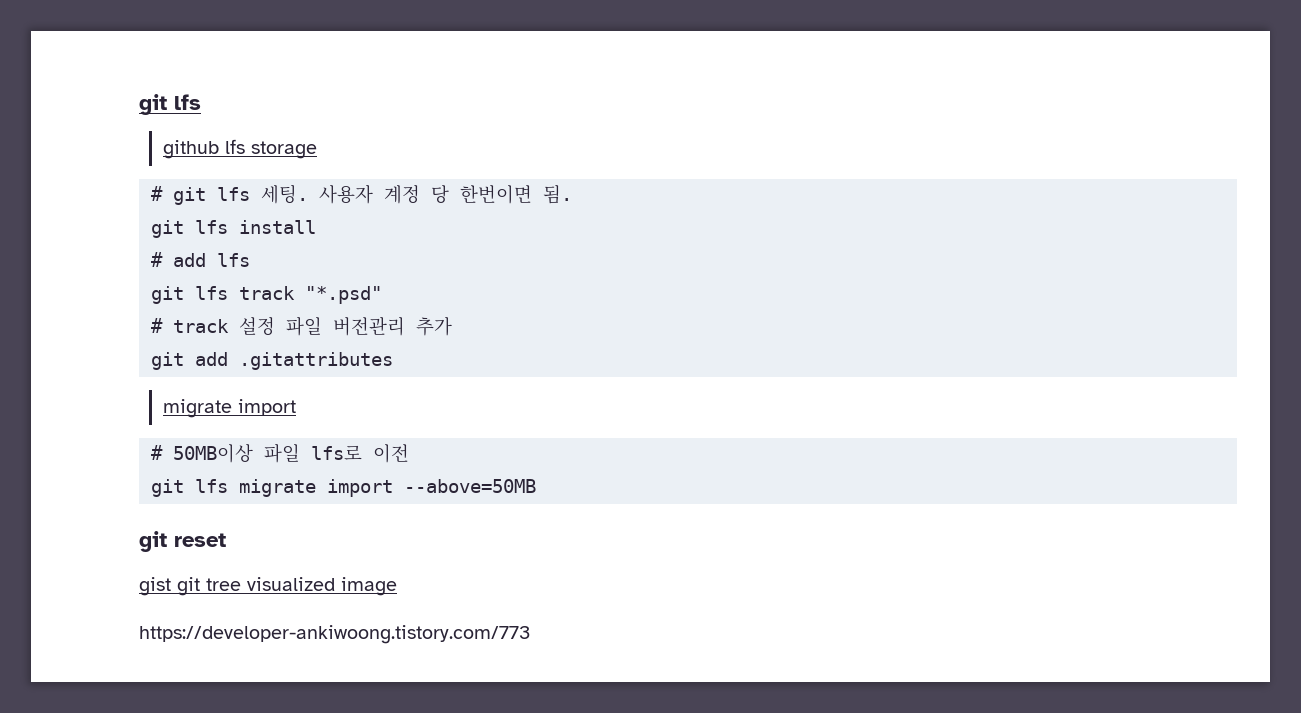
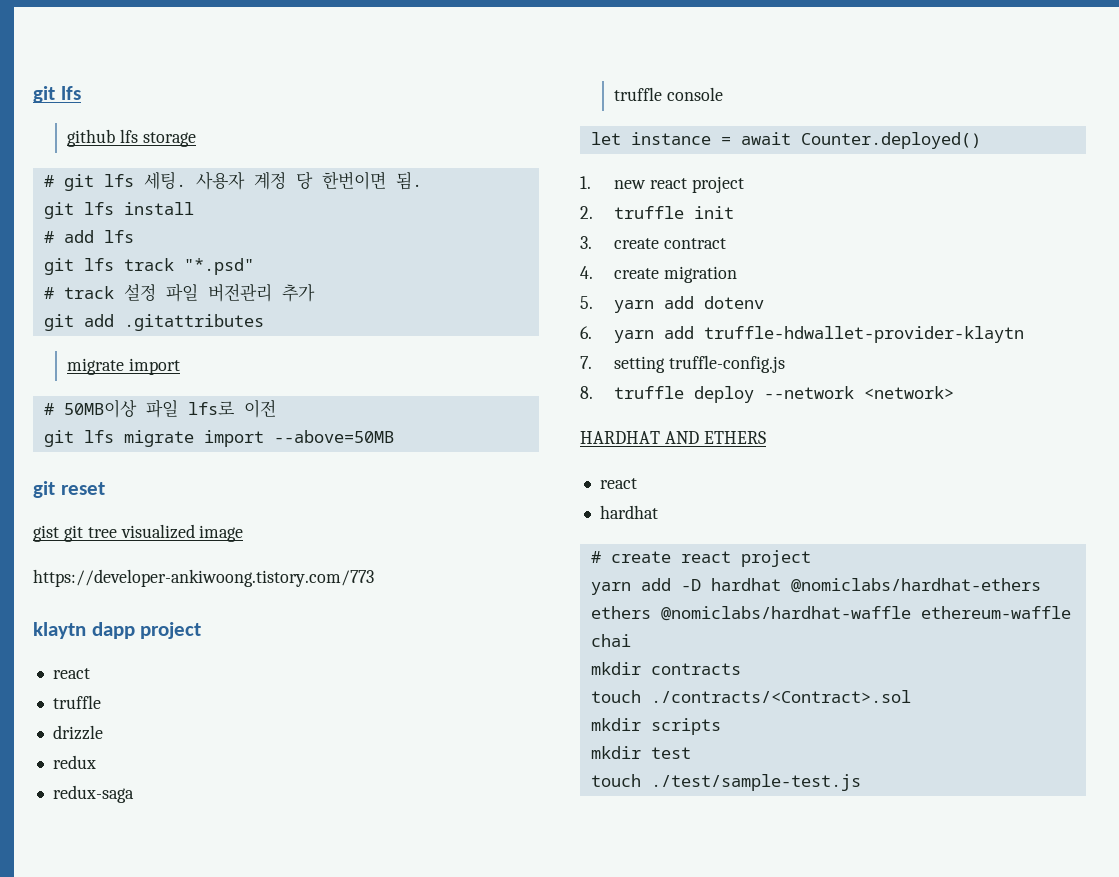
+ klaytn dapp project
+ react
+ truffle
+ drizzle
+ redux
+ redux-saga
+ truffle console
+ let instance = await Counter.deployed()
+ 1. new react project
+ 2. truffle init
+ 3. create contract
+ 4. create migration
+ 5. yarn add dotenv
+ 6. yarn add truffle-hdwallet-provider-klaytn
+ 7. setting truffle-config.js
+ 8. truffle deploy --network <network>
+ HARDHAT AND ETHERS
+ react
+ hardhat
+ # create react project
+ yarn add -D hardhat @nomiclabs/hardhat-ethers ethers @nomiclabs/hardhat-waffle ethereum-waffle chai
+ mkdir contracts
+ touch ./contracts/<Contract>.sol
+ mkdir scripts
+ mkdir test
+ touch ./test/sample-test.js

